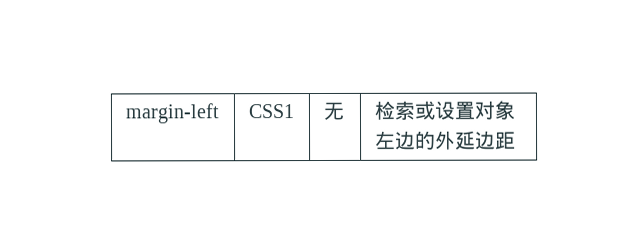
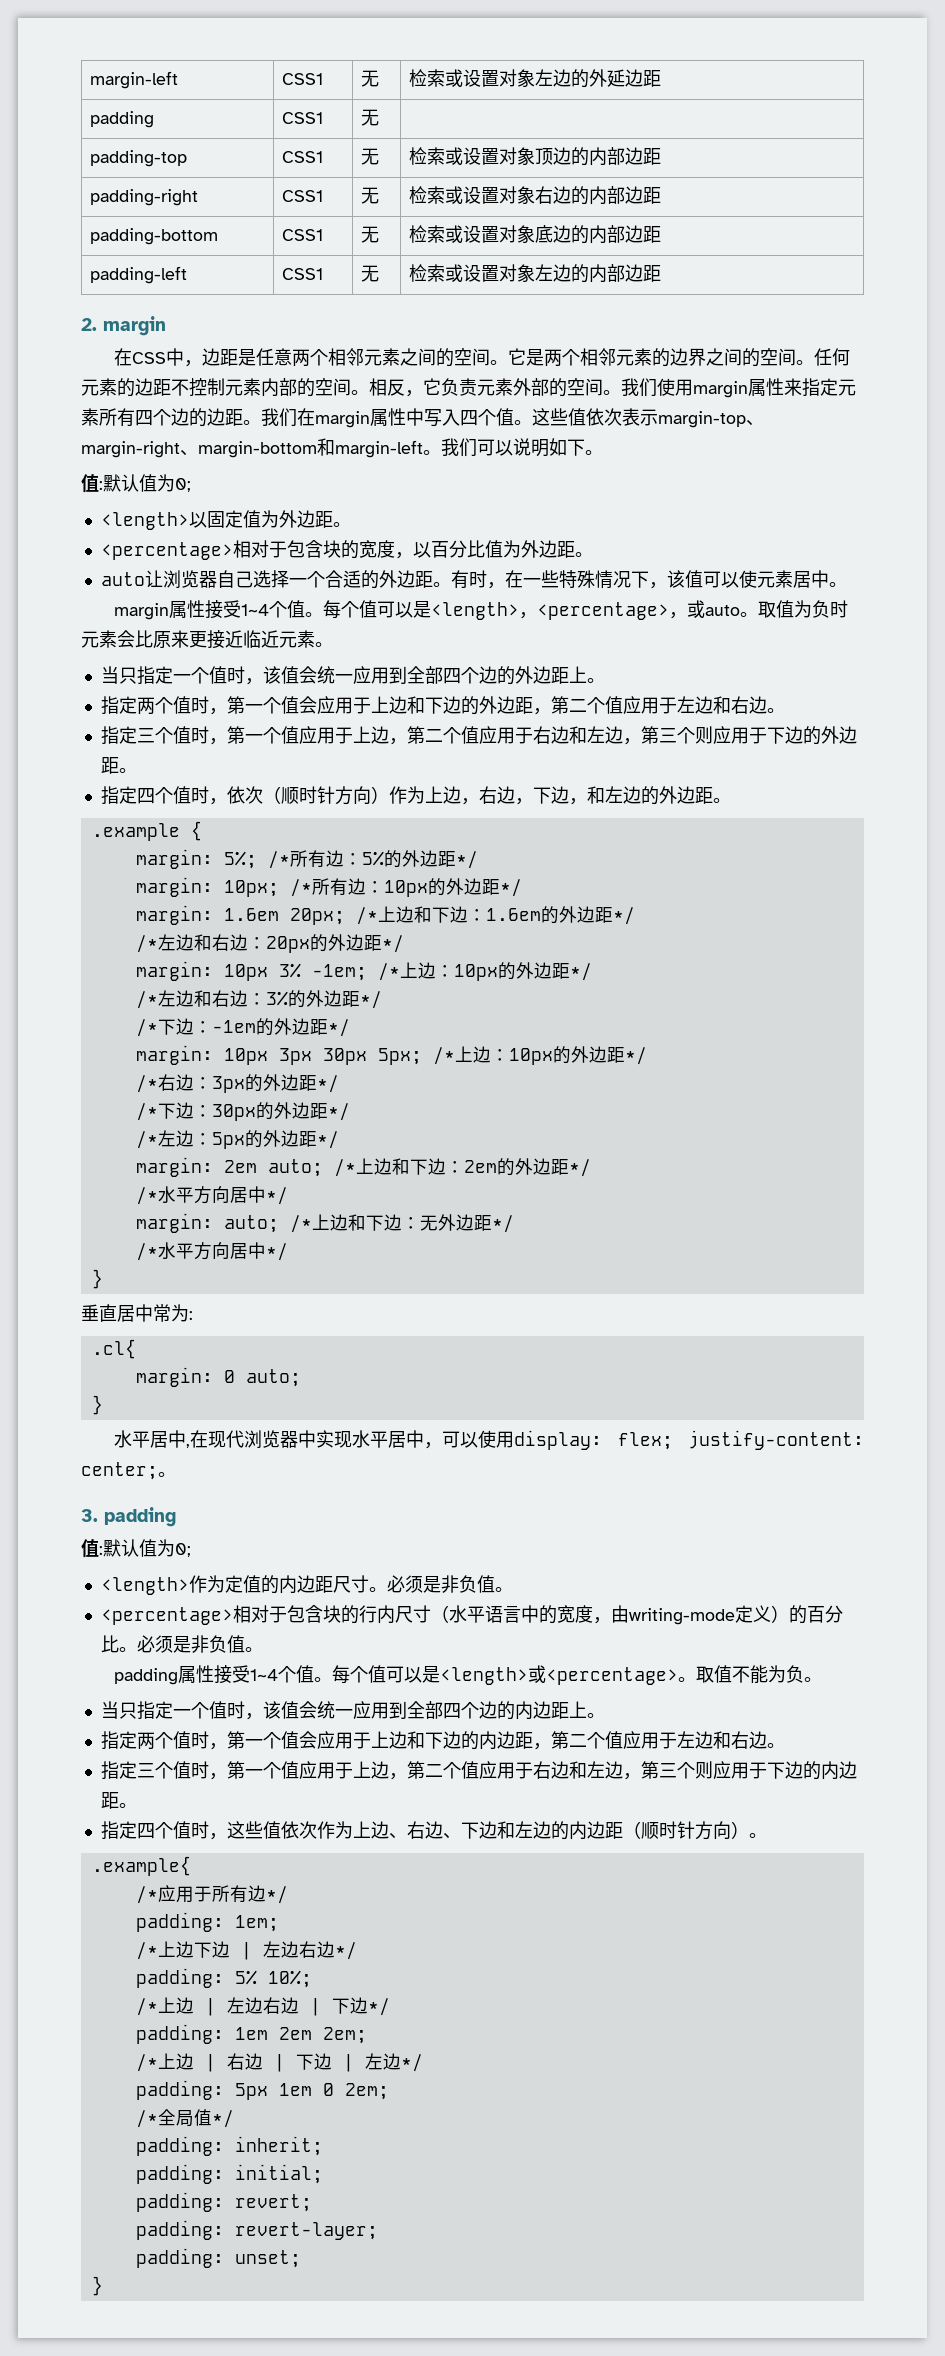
+ padding | CSS1 | 无 |
+ padding-top | CSS1 | 无 | 检索或设置对象顶边的内部边距
+ padding-right | CSS1 | 无 | 检索或设置对象右边的内部边距
+ padding-bottom | CSS1 | 无 | 检索或设置对象底边的内部边距
+ padding-left | CSS1 | 无 | 检索或设置对象左边的内部边距
+ 2. margin
+ 在CSS中，边距是任意两个相邻元素之间的空间。它是两个相邻元素的边界之间的空间。任何元素的边距不控制元素内部的空间。相反，它负责元素外部的空间。我们使用margin属性来指定元素所有四个边的边距。我们在margin属性中写入四个值。这些值依次表示margin-top、margin-right、margin-bottom和margin-left。我们可以说明如下。
+ 值:默认值为0;
+ <length>以固定值为外边距。
+ <percentage>相对于包含块的宽度，以百分比值为外边距。
+ auto让浏览器自己选择一个合适的外边距。有时，在一些特殊情况下，该值可以使元素居中。
+ margin属性接受1~4个值。每个值可以是<length>，<percentage>，或auto。取值为负时元素会比原来更接近临近元素。
+ 当只指定一个值时，该值会统一应用到全部四个边的外边距上。
+ 指定两个值时，第一个值会应用于上边和下边的外边距，第二个值应用于左边和右边。
+ 指定三个值时，第一个值应用于上边，第二个值应用于右边和左边，第三个则应用于下边的外边距。
+ 指定四个值时，依次（顺时针方向）作为上边，右边，下边，和左边的外边距。
+ .example {
+ margin: 5%; /*所有边：5%的外边距*/
+ margin: 10px; /*所有边：10px的外边距*/
+ margin: 1.6em 20px; /*上边和下边：1.6em的外边距*/
+ /*左边和右边：20px的外边距*/
+ margin: 10px 3% -1em; /*上边：10px的外边距*/
+ /*左边和右边：3%的外边距*/
+ /*下边：-1em的外边距*/
+ margin: 10px 3px 30px 5px; /*上边：10px的外边距*/
+ /*右边：3px的外边距*/
+ /*下边：30px的外边距*/
+ /*左边：5px的外边距*/
+ margin: 2em auto; /*上边和下边：2em的外边距*/
+ /*水平方向居中*/
+ margin: auto; /*上边和下边：无外边距*/
+ /*水平方向居中*/
+ }
+ 垂直居中常为:
+ .cl{
+ margin: 0 auto;
+ }
+ 水平居中,在现代浏览器中实现水平居中，可以使用display: flex; justify-content: center;。
+ 3. padding
+ 值:默认值为0;
+ <length>作为定值的内边距尺寸。必须是非负值。
+ <percentage>相对于包含块的行内尺寸（水平语言中的宽度，由writing-mode定义）的百分比。必须是非负值。
+ padding属性接受1~4个值。每个值可以是<length>或<percentage>。取值不能为负。
+ 当只指定一个值时，该值会统一应用到全部四个边的内边距上。
+ 指定两个值时，第一个值会应用于上边和下边的内边距，第二个值应用于左边和右边。
+ 指定三个值时，第一个值应用于上边，第二个值应用于右边和左边，第三个则应用于下边的内边距。
+ 指定四个值时，这些值依次作为上边、右边、下边和左边的内边距（顺时针方向）。
+ .example{
+ /*应用于所有边*/
+ padding: 1em;
+ /*上边下边 | 左边右边*/
+ padding: 5% 10%;
+ /*上边 | 左边右边 | 下边*/
+ padding: 1em 2em 2em;
+ /*上边 | 右边 | 下边 | 左边*/
+ padding: 5px 1em 0 2em;
+ /*全局值*/
+ padding: inherit;
+ padding: initial;
+ padding: revert;
+ padding: revert-layer;
+ padding: unset;
+ }

